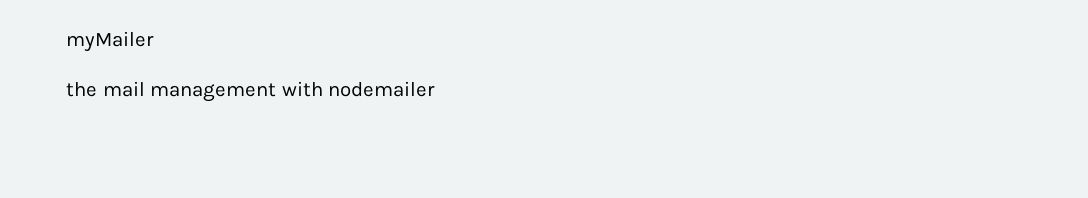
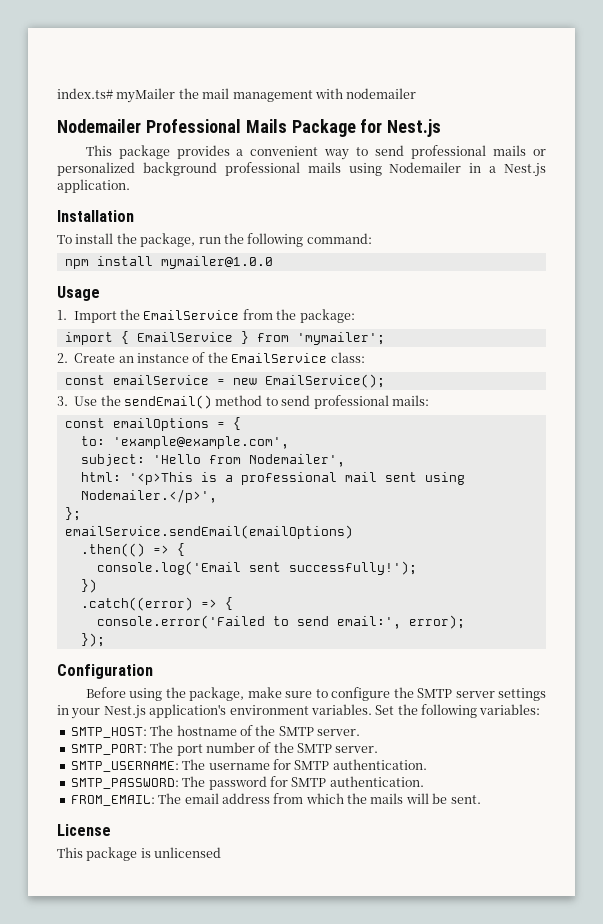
- myMailer
- the mail management with nodemailer
+ index.ts# myMailer the mail management with nodemailer
+ Nodemailer Professional Mails Package for Nest.js
+ This package provides a convenient way to send professional mails or personalized background professional mails using Nodemailer in a Nest.js application.
+ Installation
+ To install the package, run the following command:
+ npm install mymailer@1.0.0
+ Usage
+ 1. Import the EmailService from the package:
+ import { EmailService } from 'mymailer';
+ 2. Create an instance of the EmailService class:
+ const emailService = new EmailService();
+ 3. Use the sendEmail() method to send professional mails:
+ const emailOptions = {
+ to: 'example@example.com',
+ subject: 'Hello from Nodemailer',
+ html: '<p>This is a professional mail sent using Nodemailer.</p>',
+ };
+ emailService.sendEmail(emailOptions)
+ .then(() => {
+ console.log('Email sent successfully!');
+ })
+ .catch((error) => {
+ console.error('Failed to send email:', error);
+ });
+ Configuration
+ Before using the package, make sure to configure the SMTP server settings in your Nest.js application's environment variables. Set the following variables:
+ SMTP_HOST: The hostname of the SMTP server.
+ SMTP_PORT: The port number of the SMTP server.
+ SMTP_USERNAME: The username for SMTP authentication.
+ SMTP_PASSWORD: The password for SMTP authentication.
+ FROM_EMAIL: The email address from which the mails will be sent.
+ License
+ This package is unlicensed

